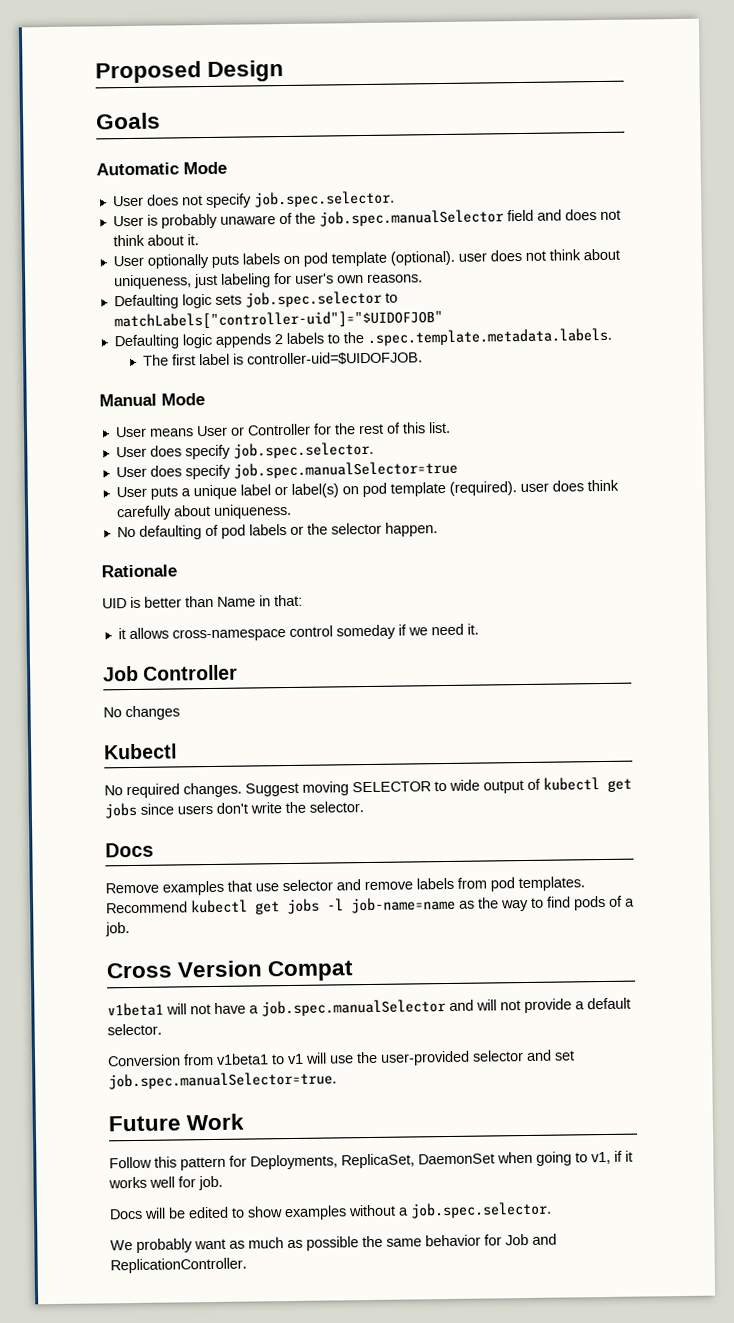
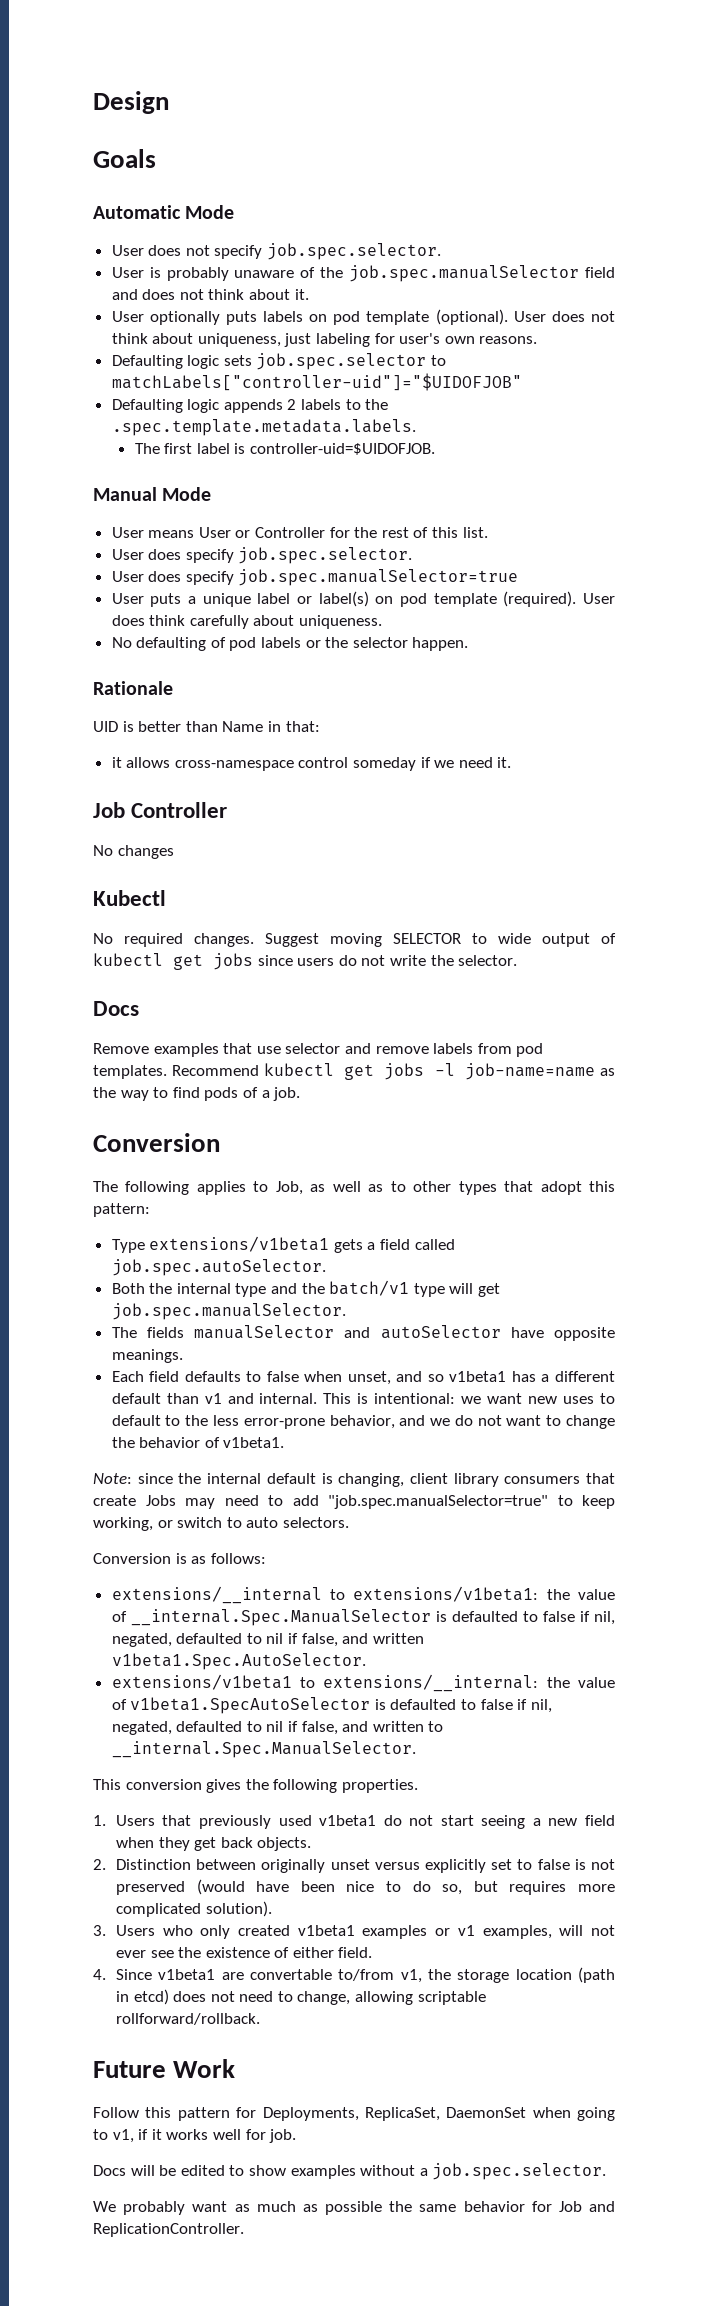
- Proposed Design
+ Design
- User optionally puts labels on pod template (optional). user does not think about uniqueness, just labeling for user's own reasons.
+ User optionally puts labels on pod template (optional). User does not think about uniqueness, just labeling for user's own reasons.
- User puts a unique label or label(s) on pod template (required). user does think carefully about uniqueness.
+ User puts a unique label or label(s) on pod template (required). User does think carefully about uniqueness.
- Suggest moving SELECTOR to wide output of kubectl get jobs since users don't write the selector.
+ Suggest moving SELECTOR to wide output of kubectl get jobs since users do not write the selector.
  Recommend kubectl get jobs -l job-name=name as the way to find pods of a job.
- Cross Version Compat
- v1beta1 will not have a job.spec.manualSelector and will not provide a default selector.
- Conversion from v1beta1 to v1 will use the user-provided selector and set job.spec.manualSelector=true.
+ Conversion
+ The following applies to Job, as well as to other types that adopt this pattern:
+ Type extensions/v1beta1 gets a field called job.spec.autoSelector.
+ Both the internal type and the batch/v1 type will get job.spec.manualSelector.
+ The fields manualSelector and autoSelector have opposite meanings.
+ Each field defaults to false when unset, and so v1beta1 has a different default than v1 and internal. This is intentional: we want new uses to default to the less error-prone behavior, and we do not want to change the behavior of v1beta1.
+ Note: since the internal default is changing, client library consumers that create Jobs may need to add "job.spec.manualSelector=true" to keep working, or switch to auto selectors.
+ Conversion is as follows:
+ extensions/__internal to extensions/v1beta1: the value of __internal.Spec.ManualSelector is defaulted to false if nil, negated, defaulted to nil if false, and written v1beta1.Spec.AutoSelector.
+ extensions/v1beta1 to extensions/__internal: the value of v1beta1.SpecAutoSelector is defaulted to false if nil, negated, defaulted to nil if false, and written to __internal.Spec.ManualSelector.
+ This conversion gives the following properties.
+ 1. Users that previously used v1beta1 do not start seeing a new field when they get back objects.
+ 2. Distinction between originally unset versus explicitly set to false is not preserved (would have been nice to do so, but requires more complicated solution).
+ 3. Users who only created v1beta1 examples or v1 examples, will not ever see the existence of either field.
+ 4. Since v1beta1 are convertable to/from v1, the storage location (path in etcd) does not need to change, allowing scriptable rollforward/rollback.

